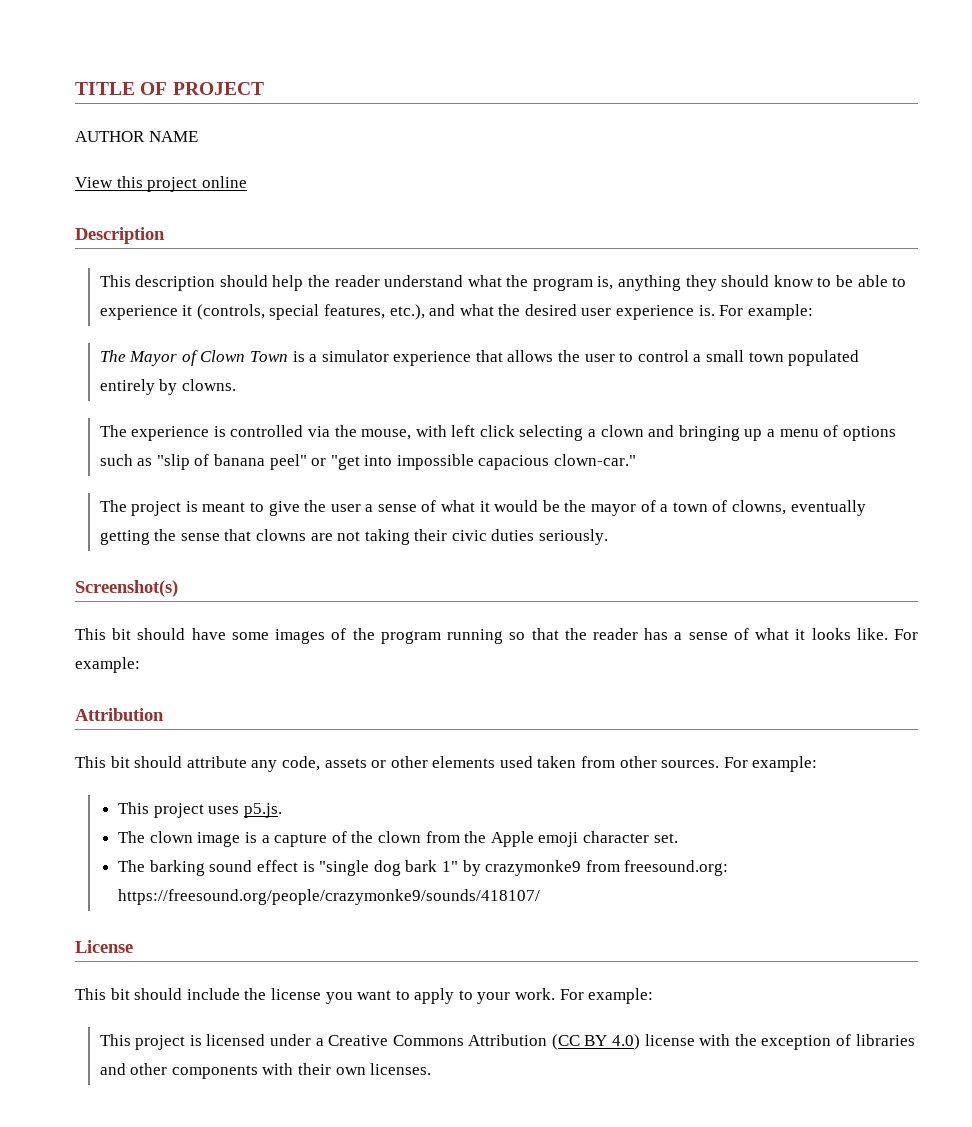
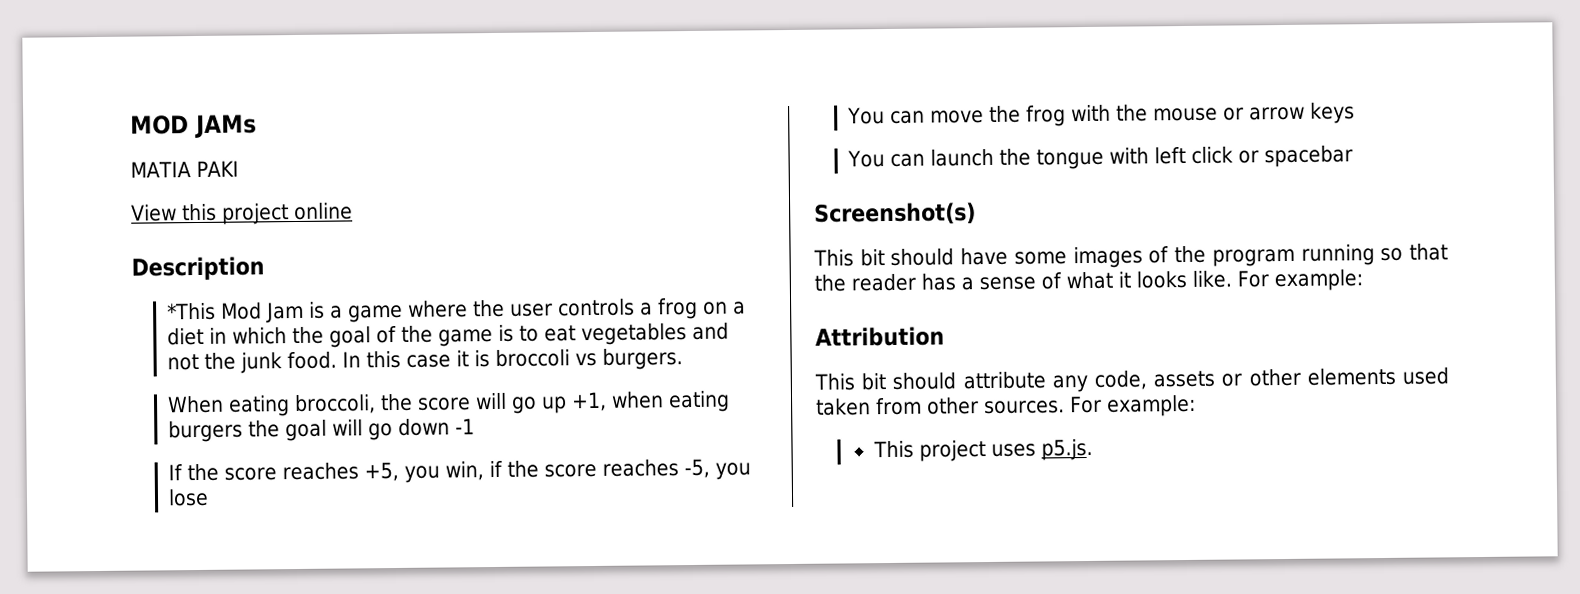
- TITLE OF PROJECT
- AUTHOR NAME
+ MOD JAMs
+ MATIA PAKI
- This description should help the reader understand what the program is, anything they should know to be able to experience it (controls, special features, etc.), and what the desired user experience is. For example:
- The Mayor of Clown Town is a simulator experience that allows the user to control a small town populated entirely by clowns.
- The experience is controlled via the mouse, with left click selecting a clown and bringing up a menu of options such as "slip of banana peel" or "get into impossible capacious clown-car."
- The project is meant to give the user a sense of what it would be the mayor of a town of clowns, eventually getting the sense that clowns are not taking their civic duties seriously.
+ *This Mod Jam is a game where the user controls a frog on a diet in which the goal of the game is to eat vegetables and not the junk food. In this case it is broccoli vs burgers.
+ When eating broccoli, the score will go up +1, when eating burgers the goal will go down -1
+ If the score reaches +5, you win, if the score reaches -5, you lose
+ You can move the frog with the mouse or arrow keys
+ You can launch the tongue with left click or spacebar
- The clown image is a capture of the clown from the Apple emoji character set.
- The barking sound effect is "single dog bark 1" by crazymonke9 from freesound.org: https://freesound.org/people/crazymonke9/sounds/418107/
- License
- This bit should include the license you want to apply to your work. For example:
- This project is licensed under a Creative Commons Attribution (CC BY 4.0) license with the exception of libraries and other components with their own licenses.

